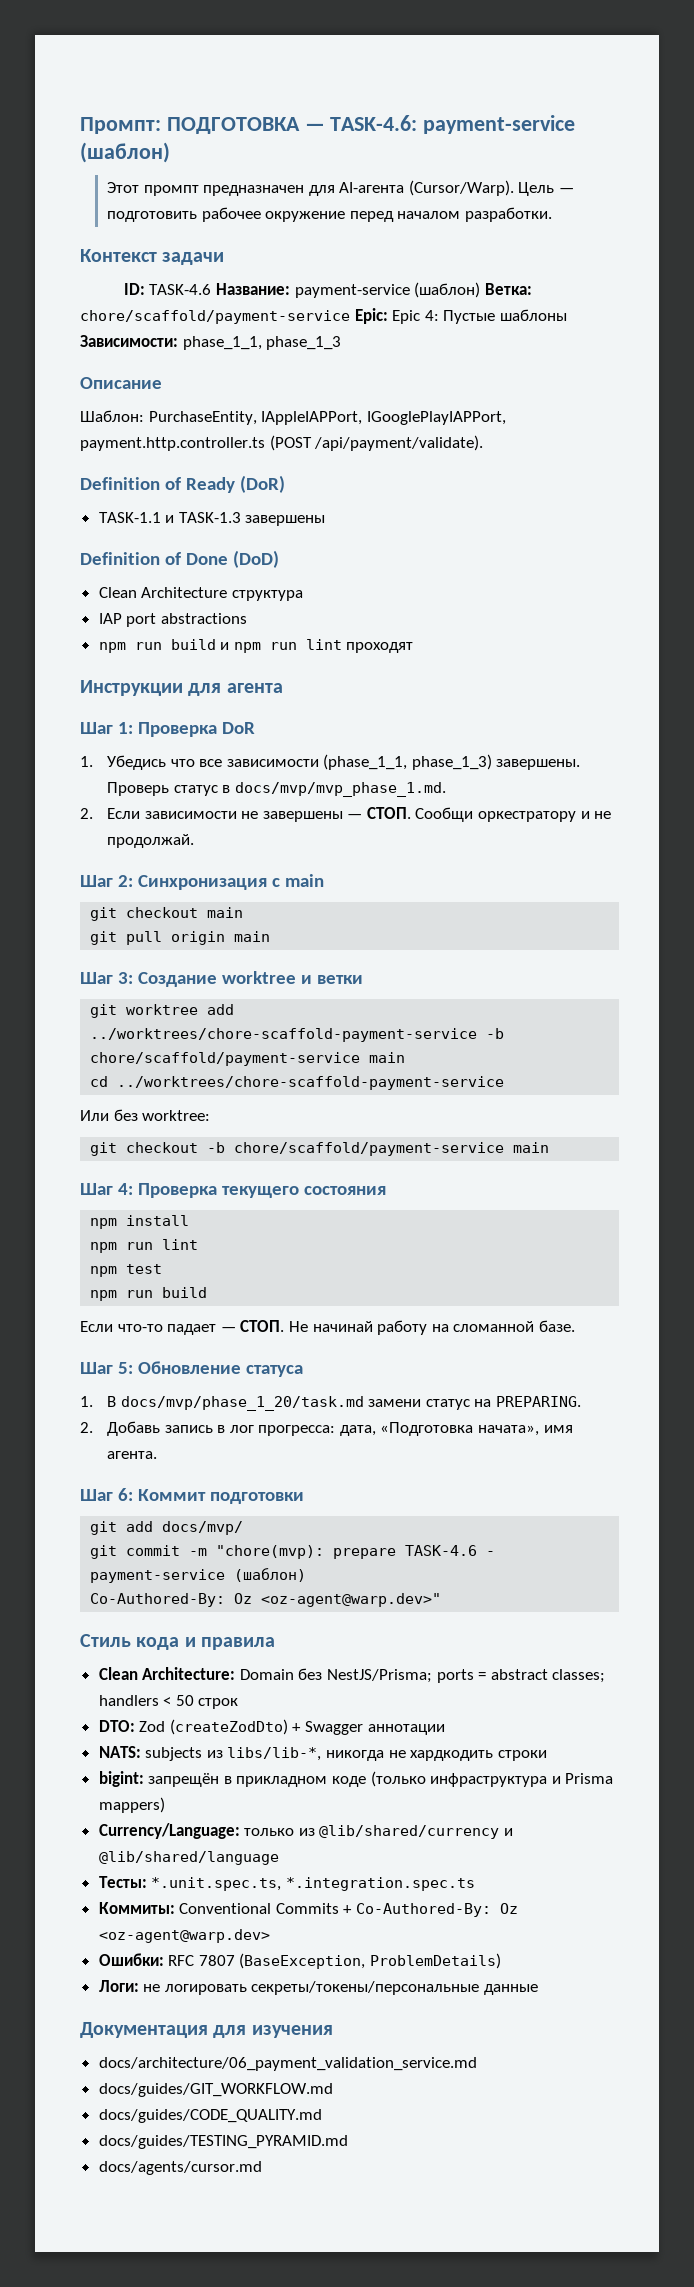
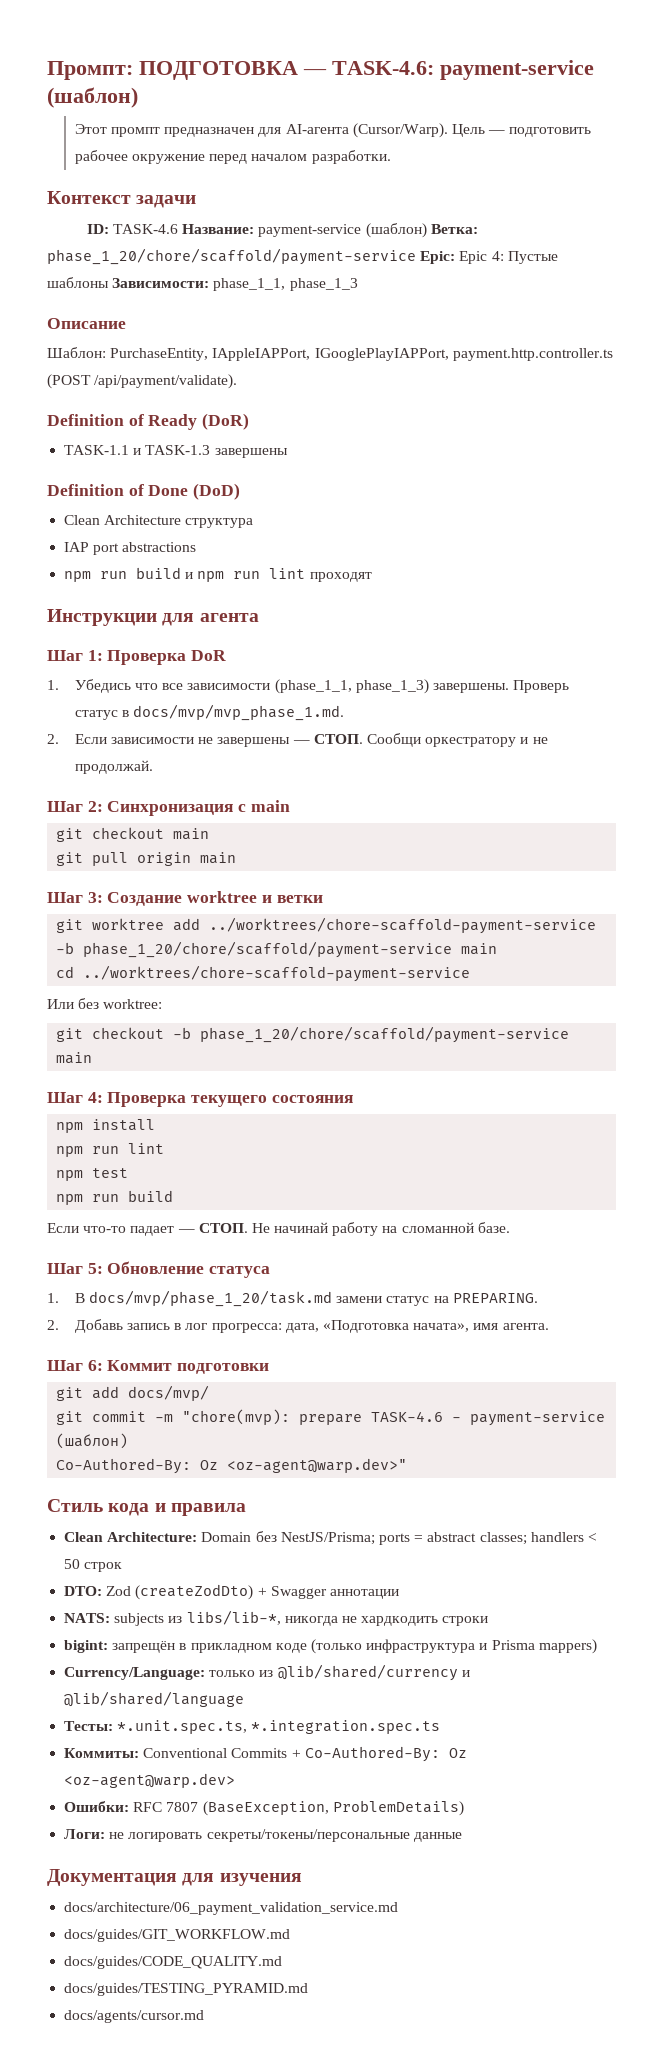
- ID: TASK-4.6 Название: payment-service (шаблон) Ветка: chore/scaffold/payment-service Epic: Epic 4: Пустые шаблоны Зависимости: phase_1_1, phase_1_3
+ ID: TASK-4.6 Название: payment-service (шаблон) Ветка: phase_1_20/chore/scaffold/payment-service Epic: Epic 4: Пустые шаблоны Зависимости: phase_1_1, phase_1_3
- git worktree add ../worktrees/chore-scaffold-payment-service -b chore/scaffold/payment-service main
+ git worktree add ../worktrees/chore-scaffold-payment-service -b phase_1_20/chore/scaffold/payment-service main
- git checkout -b chore/scaffold/payment-service main
+ git checkout -b phase_1_20/chore/scaffold/payment-service main

